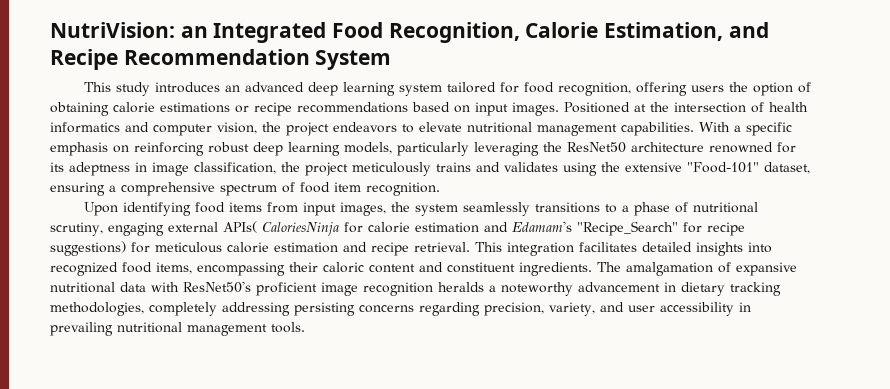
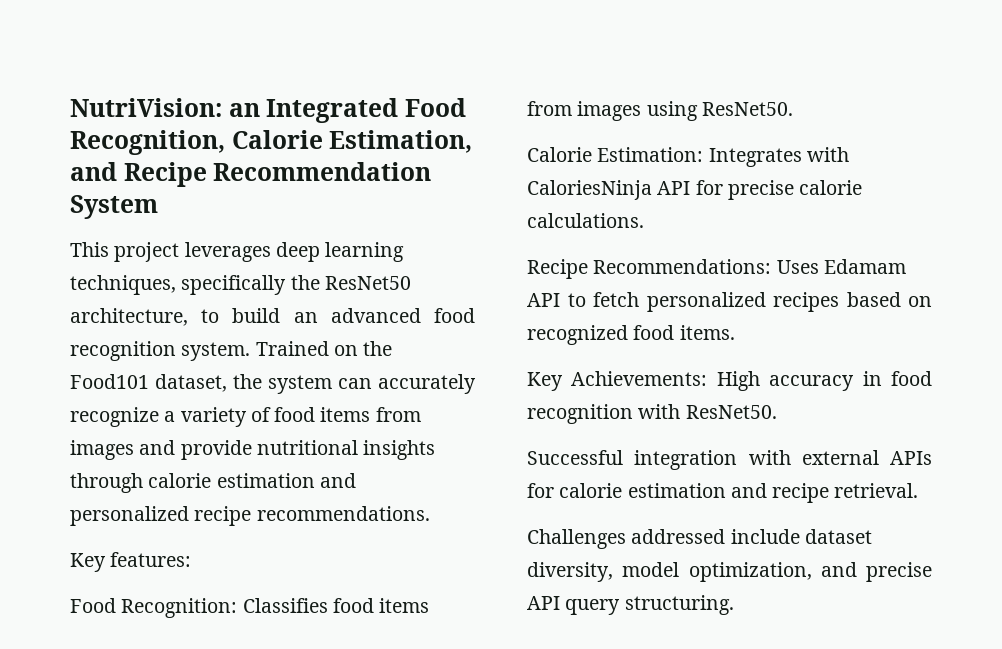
- This study introduces an advanced deep learning system tailored for food recognition, offering users the option of obtaining calorie estimations or recipe recommendations based on input images. Positioned at the intersection of health informatics and computer vision, the project endeavors to elevate nutritional management capabilities. With a specific emphasis on reinforcing robust deep learning models, particularly leveraging the ResNet50 architecture renowned for its adeptness in image classification, the project meticulously trains and validates using the extensive "Food-101" dataset, ensuring a comprehensive spectrum of food item recognition.
- Upon identifying food items from input images, the system seamlessly transitions to a phase of nutritional scrutiny, engaging external APIs( CaloriesNinja for calorie estimation and Edamam's "Recipe_Search" for recipe suggestions) for meticulous calorie estimation and recipe retrieval. This integration facilitates detailed insights into recognized food items, encompassing their caloric content and constituent ingredients. The amalgamation of expansive nutritional data with ResNet50's proficient image recognition heralds a noteworthy advancement in dietary tracking methodologies, completely addressing persisting concerns regarding precision, variety, and user accessibility in prevailing nutritional management tools.
+ This project leverages deep learning techniques, specifically the ResNet50 architecture, to build an advanced food recognition system. Trained on the Food101 dataset, the system can accurately recognize a variety of food items from images and provide nutritional insights through calorie estimation and personalized recipe recommendations.
+ Key features:
+ Food Recognition: Classifies food items from images using ResNet50.
+ Calorie Estimation: Integrates with CaloriesNinja API for precise calorie calculations.
+ Recipe Recommendations: Uses Edamam API to fetch personalized recipes based on recognized food items.
+ Key Achievements: High accuracy in food recognition with ResNet50.
+ Successful integration with external APIs for calorie estimation and recipe retrieval.
+ Challenges addressed include dataset diversity, model optimization, and precise API query structuring.

